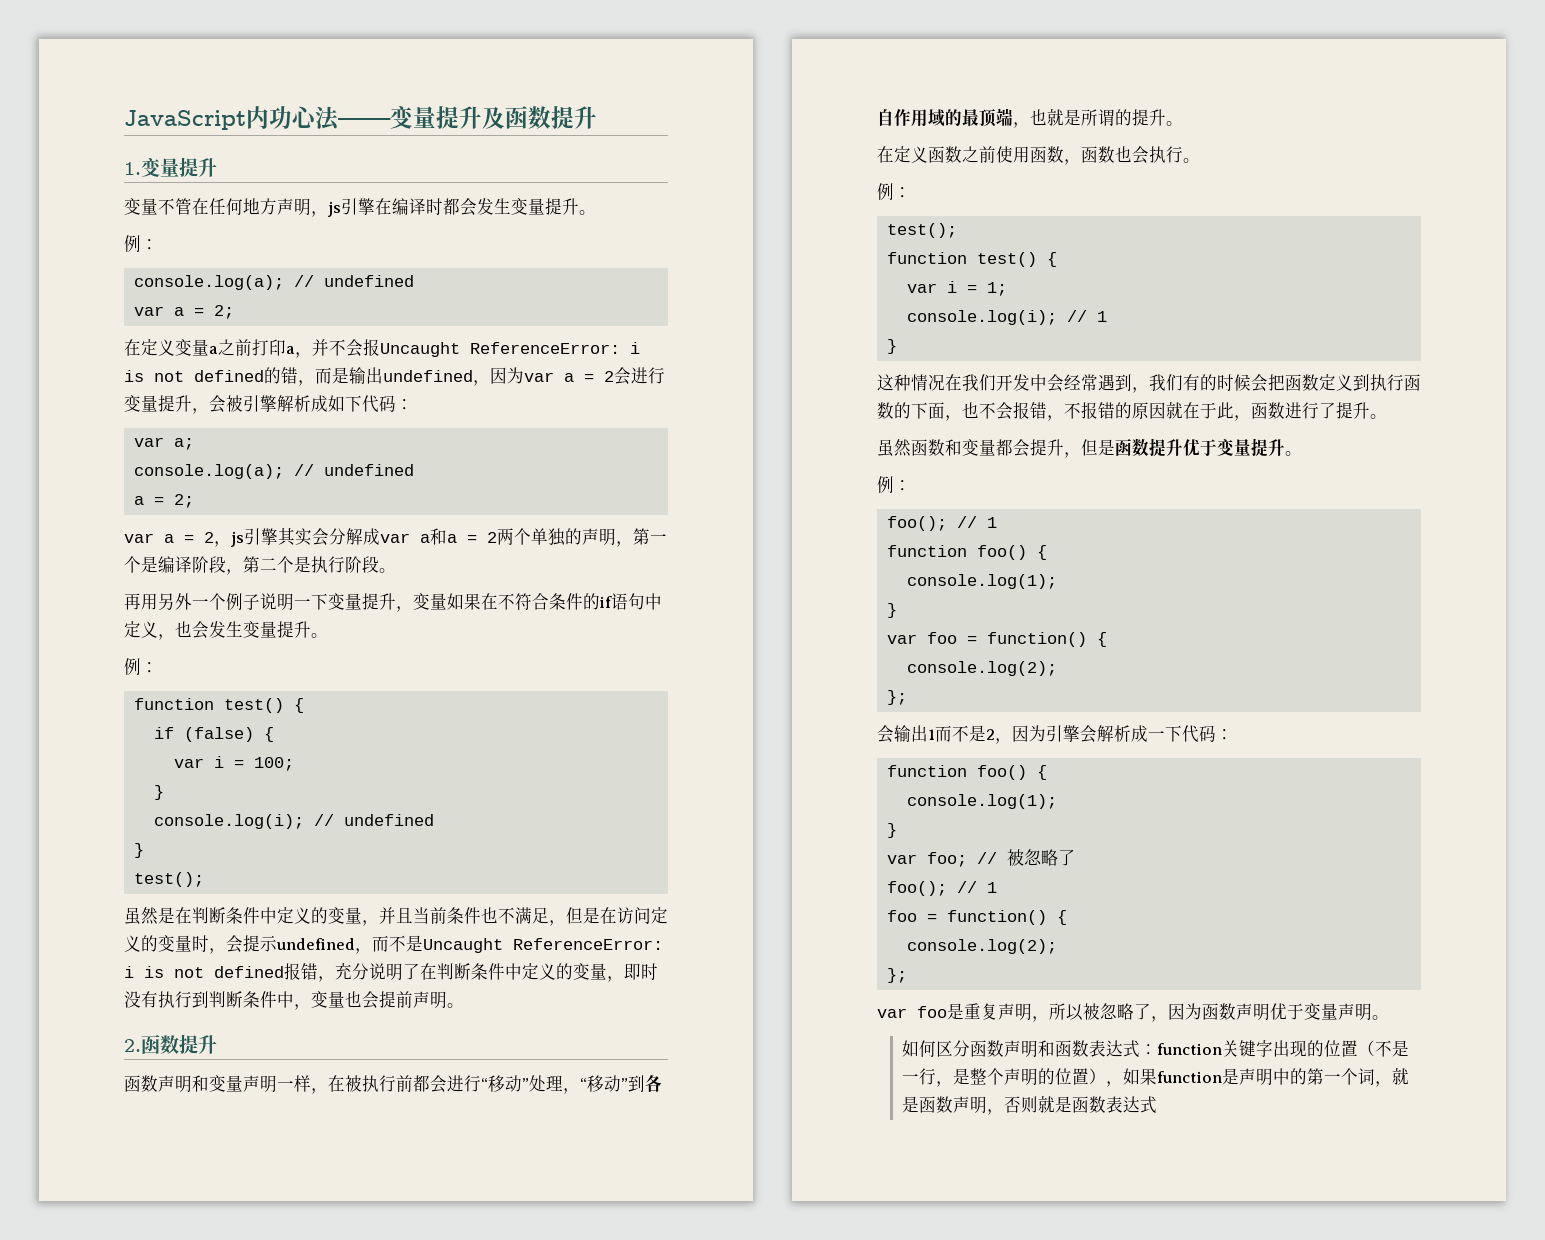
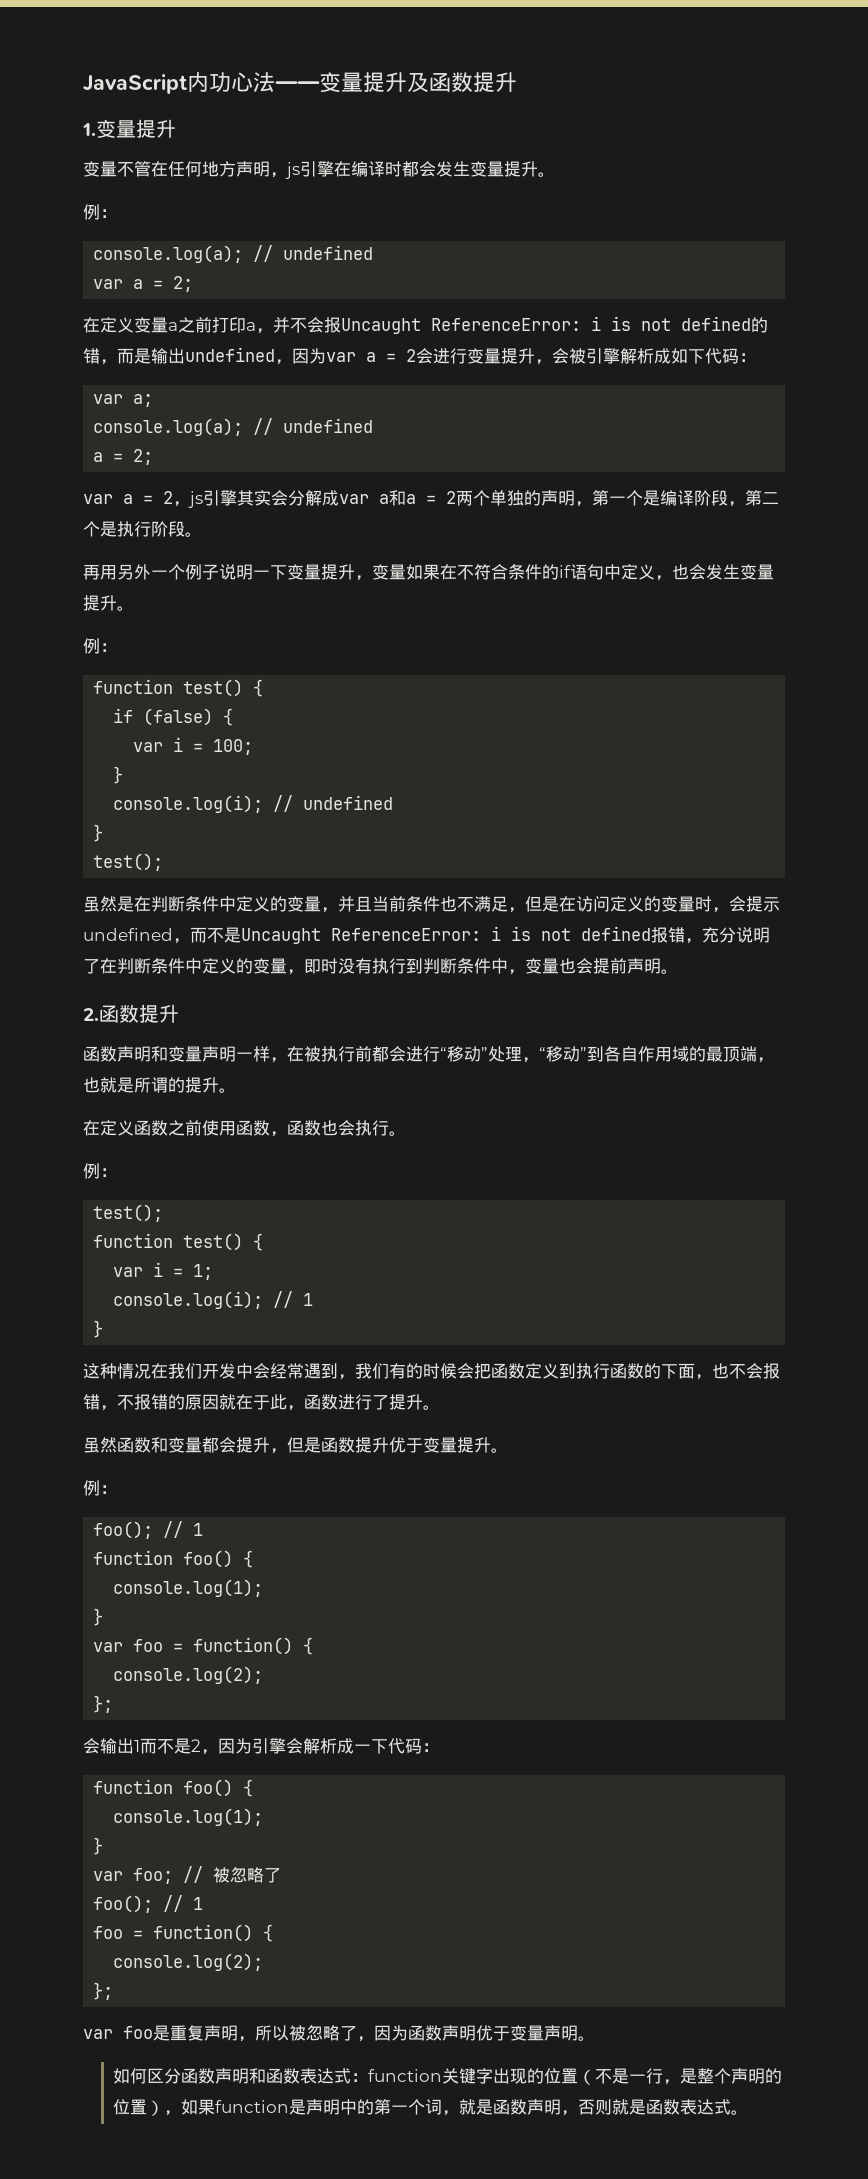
- 如何区分函数声明和函数表达式：function关键字出现的位置（不是一行，是整个声明的位置），如果function是声明中的第一个词，就是函数声明，否则就是函数表达式
+ 如何区分函数声明和函数表达式：function关键字出现的位置（不是一行，是整个声明的位置），如果function是声明中的第一个词，就是函数声明，否则就是函数表达式。

